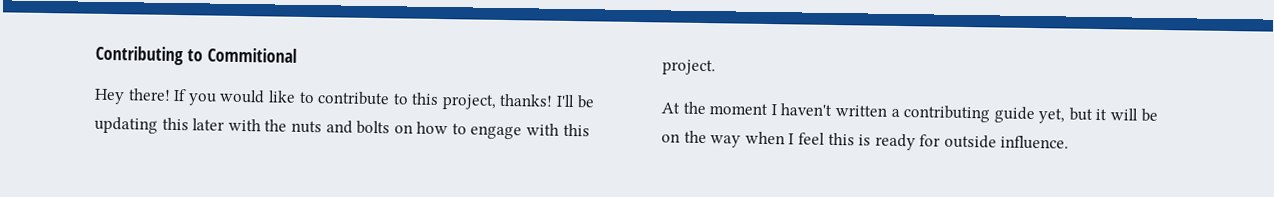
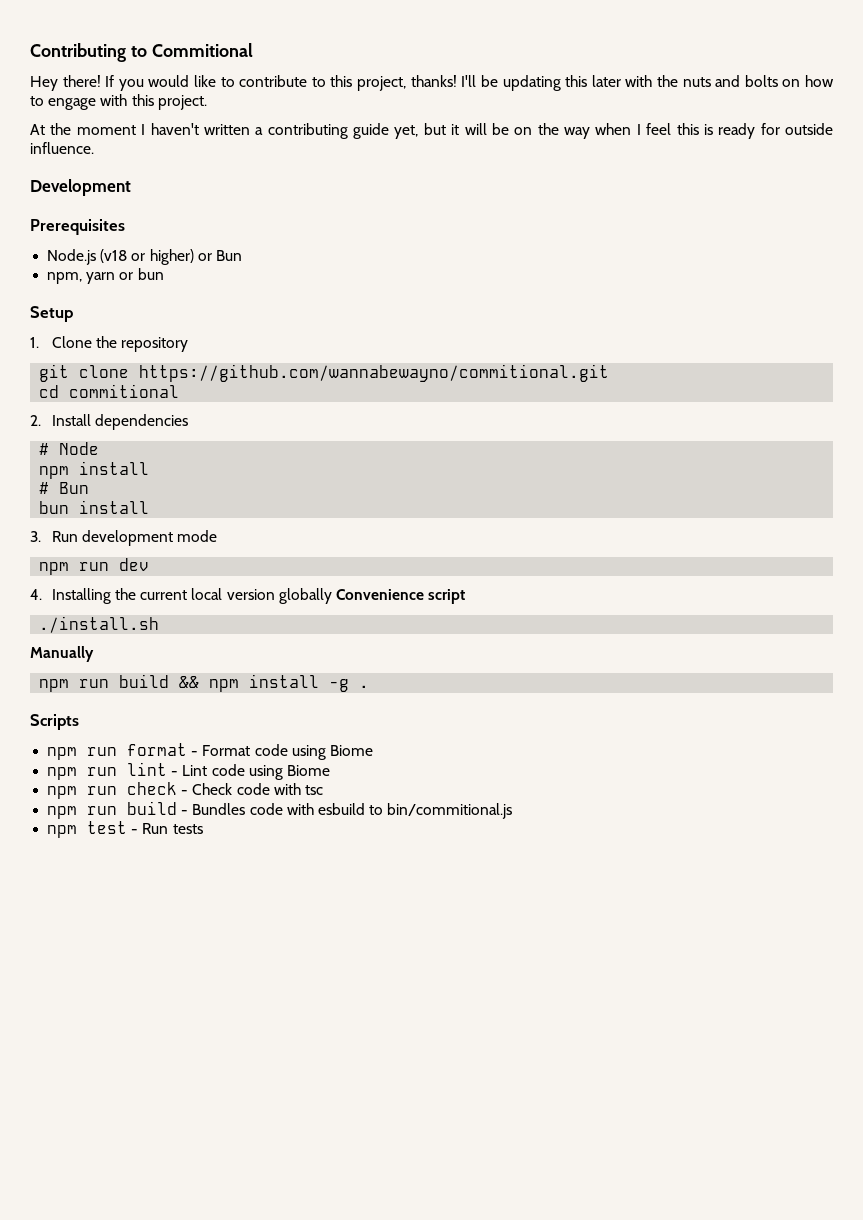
+ Development
+ Prerequisites
+ Node.js (v18 or higher) or Bun
+ npm, yarn or bun
+ Setup
+ 1. Clone the repository
+ git clone https://github.com/wannabewayno/commitional.git
+ cd commitional
+ 2. Install dependencies
+ # Node
+ npm install
+ # Bun
+ bun install
+ 3. Run development mode
+ npm run dev
+ 4. Installing the current local version globally Convenience script
+ ./install.sh
+ Manually
+ npm run build && npm install -g .
+ Scripts
+ npm run format - Format code using Biome
+ npm run lint - Lint code using Biome
+ npm run check - Check code with tsc
+ npm run build - Bundles code with esbuild to bin/commitional.js
+ npm test - Run tests

